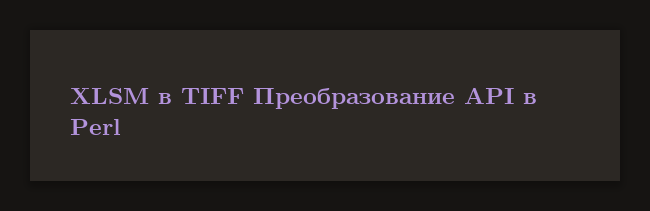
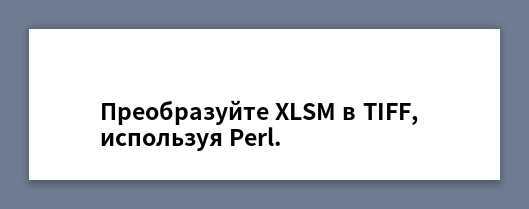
- XLSM в TIFF Преобразование API в Perl
+ Преобразуйте XLSM в TIFF, используя Perl.

